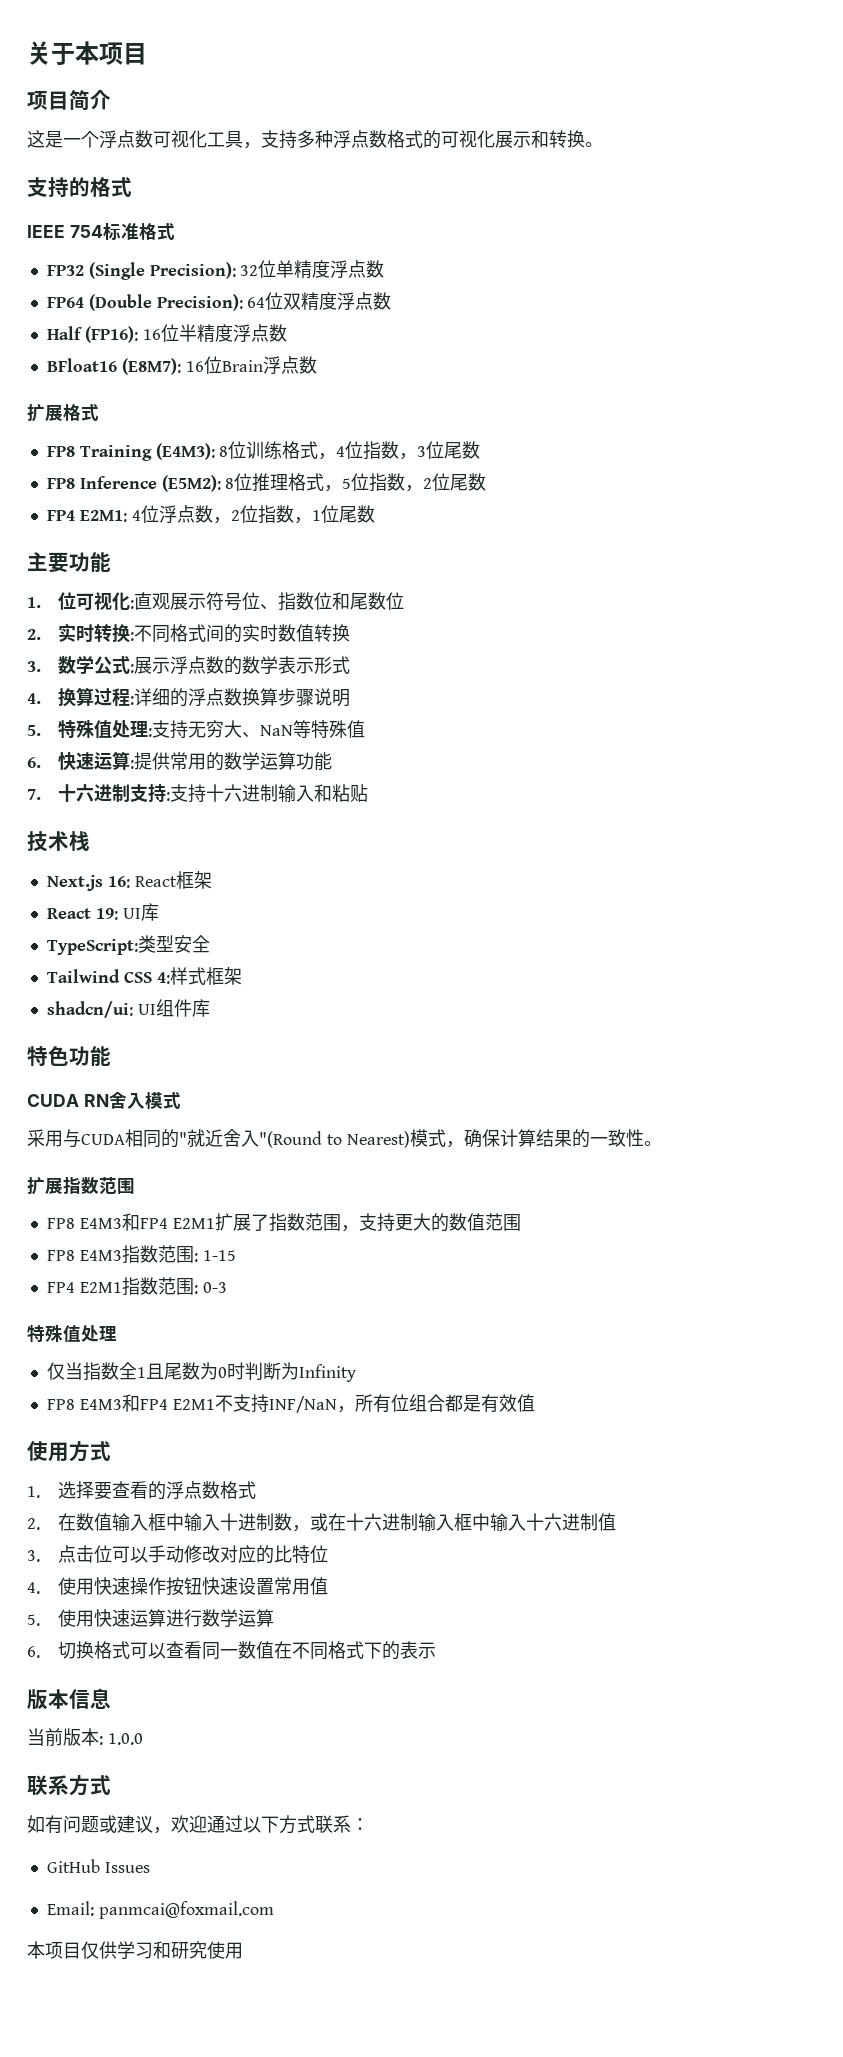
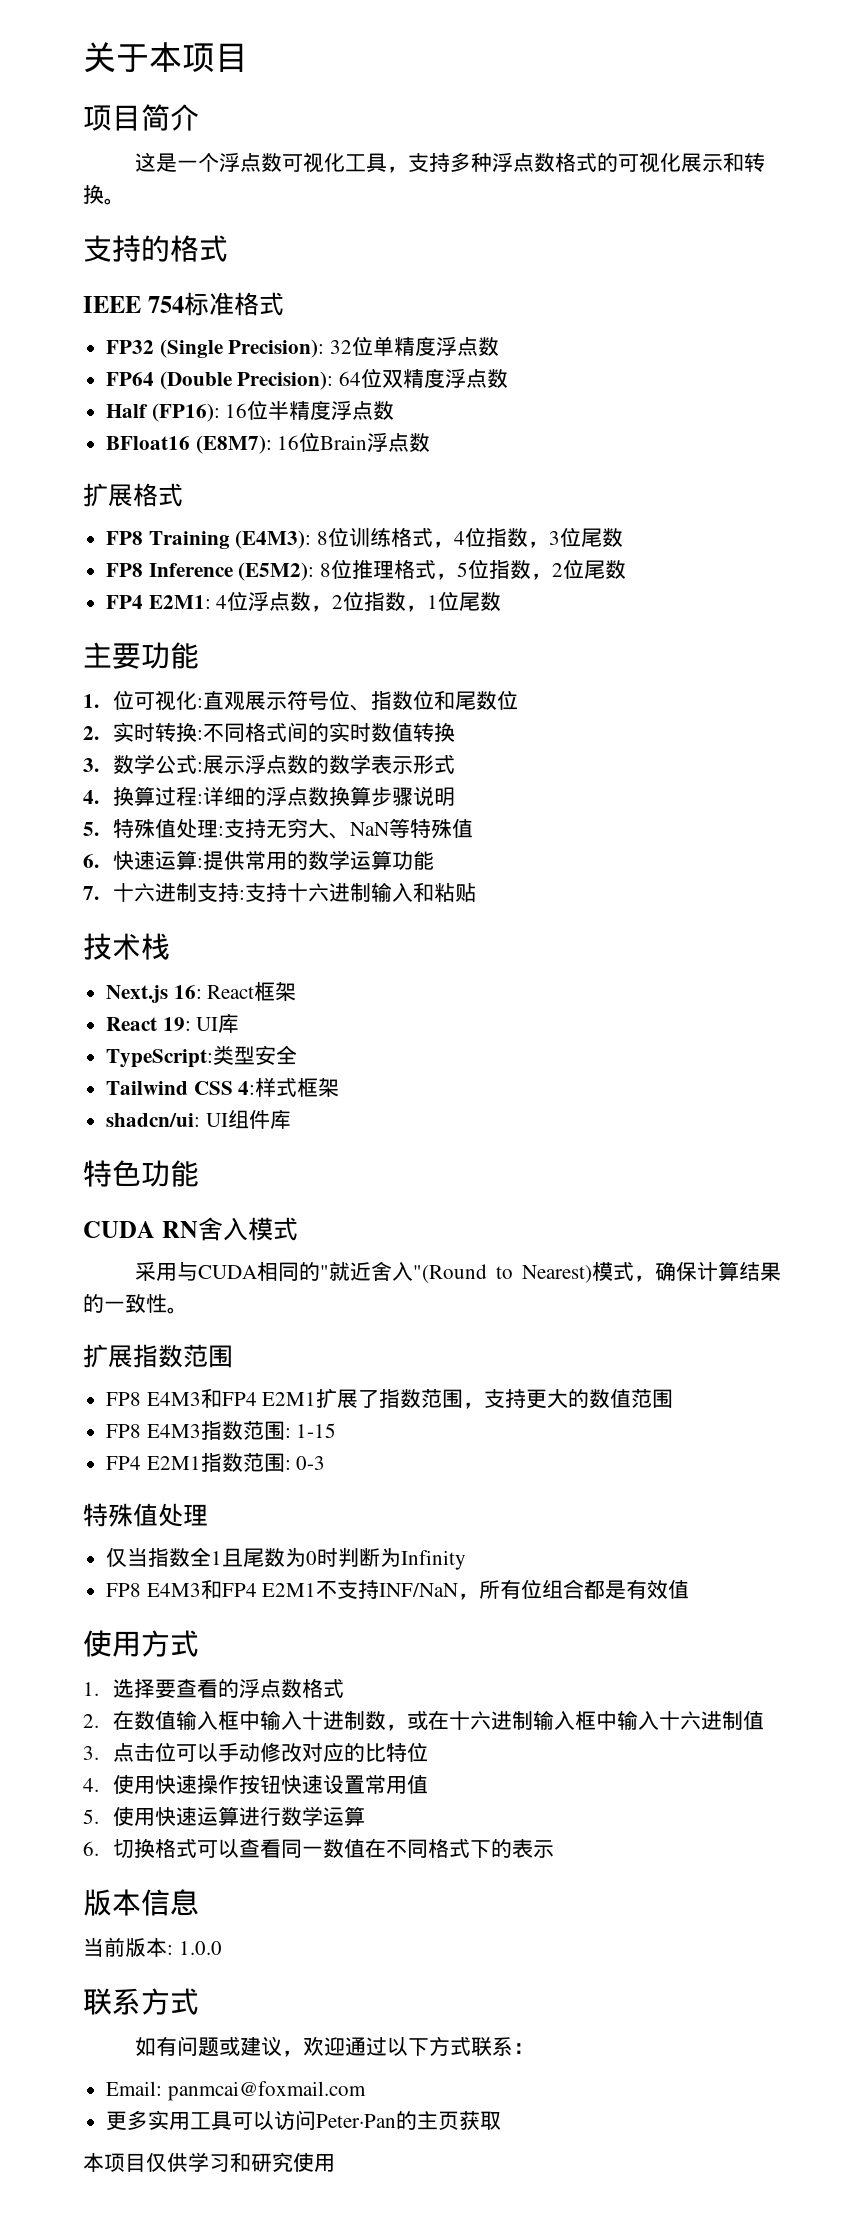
- GitHub Issues
+ 更多实用工具可以访问Peter·Pan的主页获取

